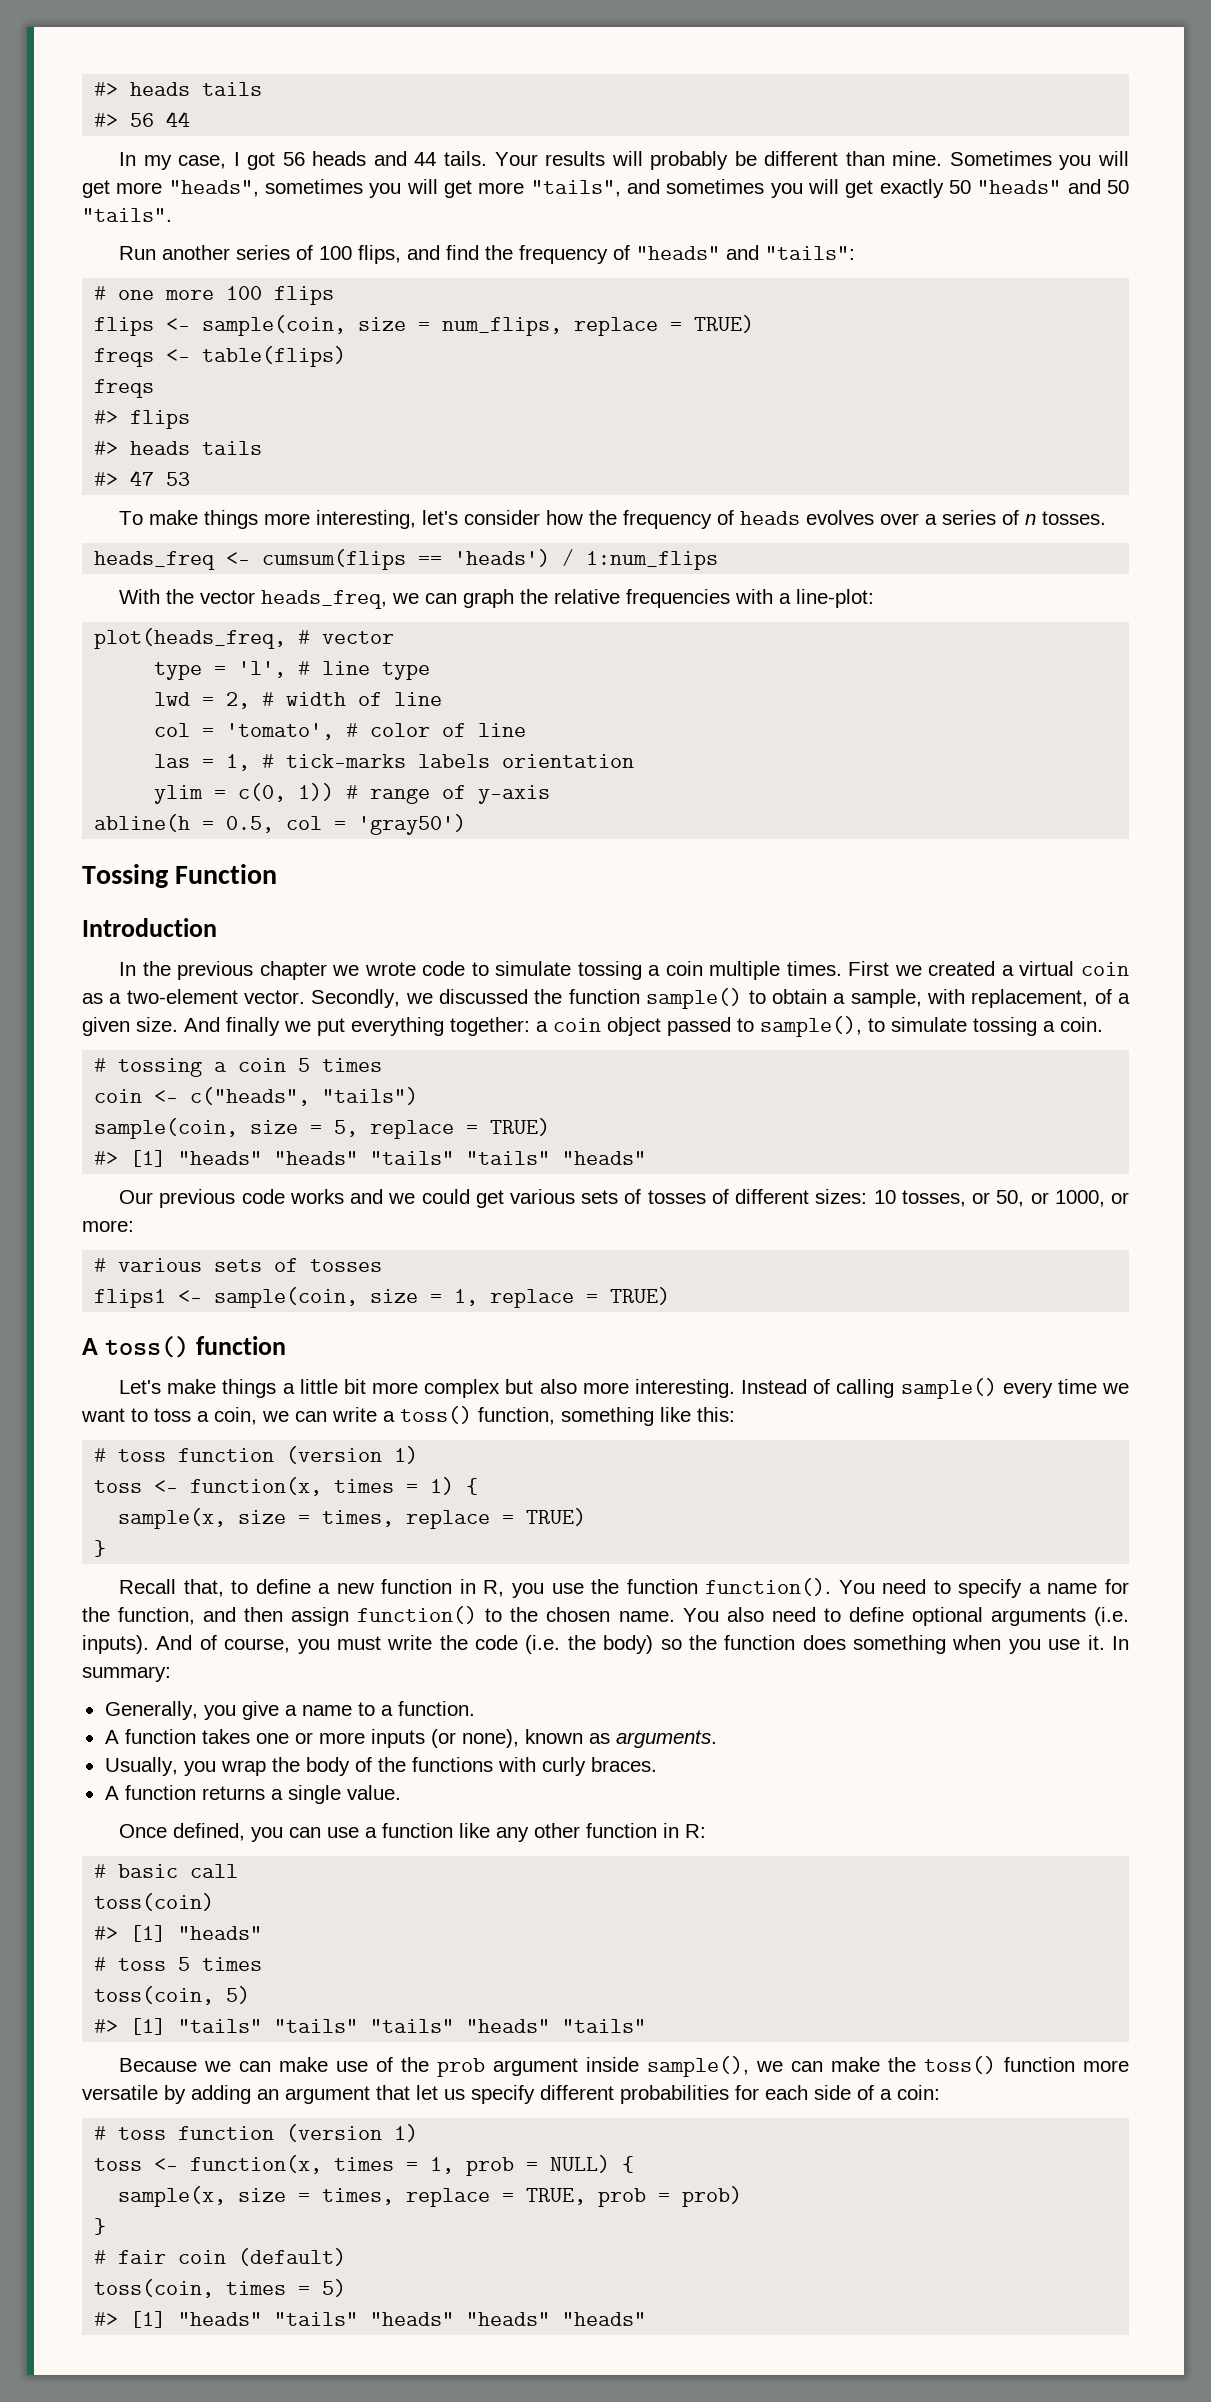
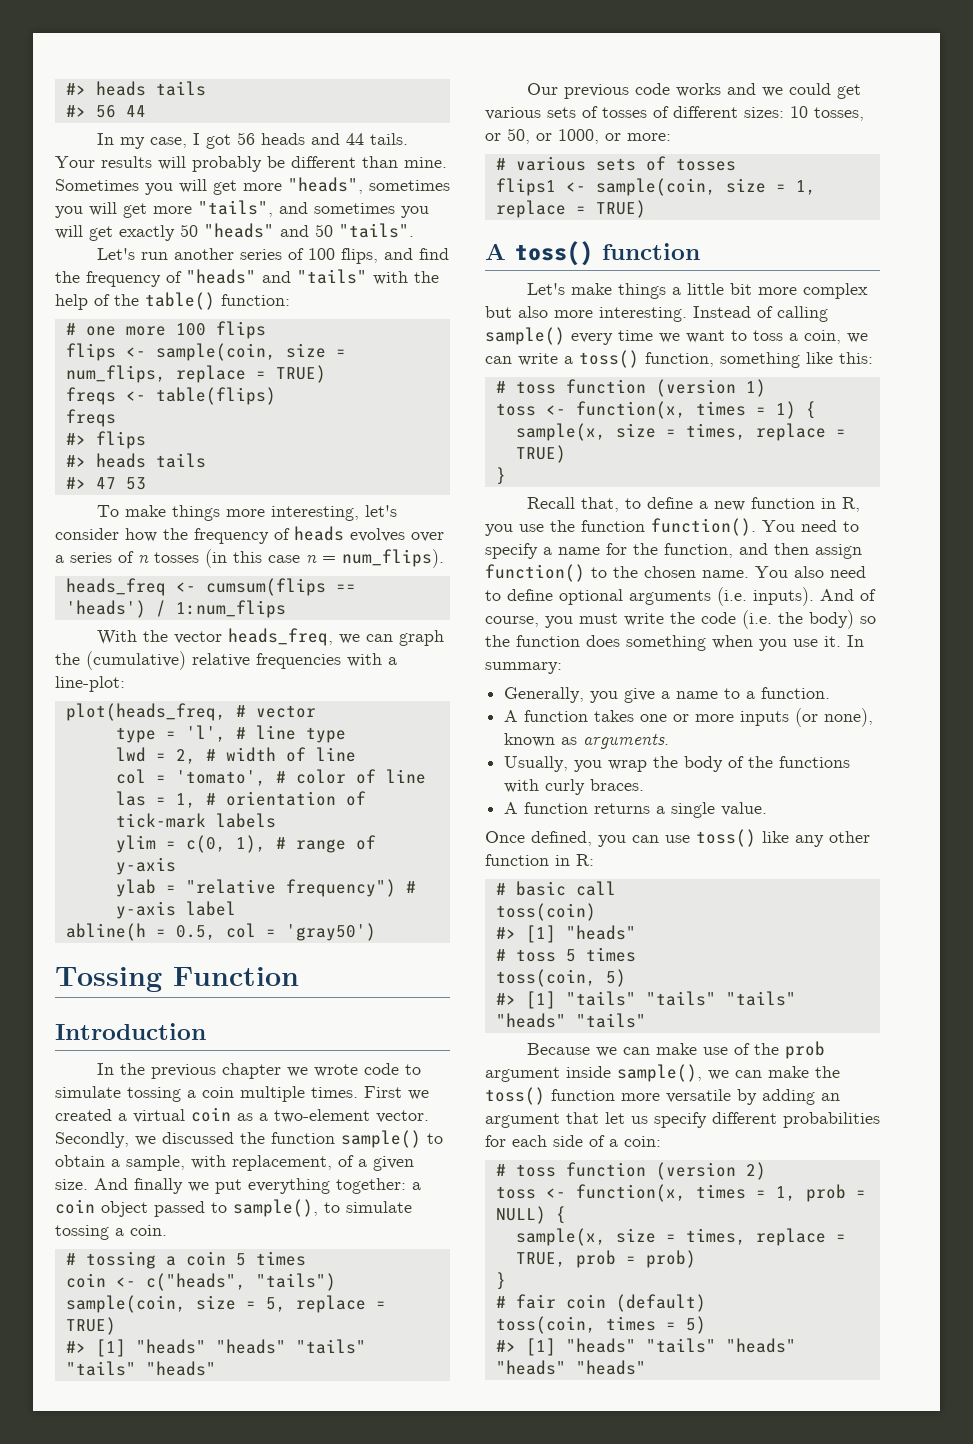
- Run another series of 100 flips, and find the frequency of "heads" and "tails":
+ Let's run another series of 100 flips, and find the frequency of "heads" and "tails" with the help of the table() function:
- To make things more interesting, let's consider how the frequency of heads evolves over a series of n tosses.
+ To make things more interesting, let's consider how the frequency of heads evolves over a series of n tosses (in this case n = num_flips).
- With the vector heads_freq, we can graph the relative frequencies with a line-plot:
+ With the vector heads_freq, we can graph the (cumulative) relative frequencies with a line-plot:
- las = 1, # tick-marks labels orientation
+ las = 1, # orientation of tick-mark labels
- ylim = c(0, 1)) # range of y-axis
+ ylim = c(0, 1), # range of y-axis
+ ylab = "relative frequency") # y-axis label
- Once defined, you can use a function like any other function in R:
+ Once defined, you can use toss() like any other function in R:
  Because we can make use of the prob argument inside sample(), we can make the toss() function more versatile by adding an argument that let us specify different probabilities for each side of a coin:
- # toss function (version 1)
+ # toss function (version 2)

